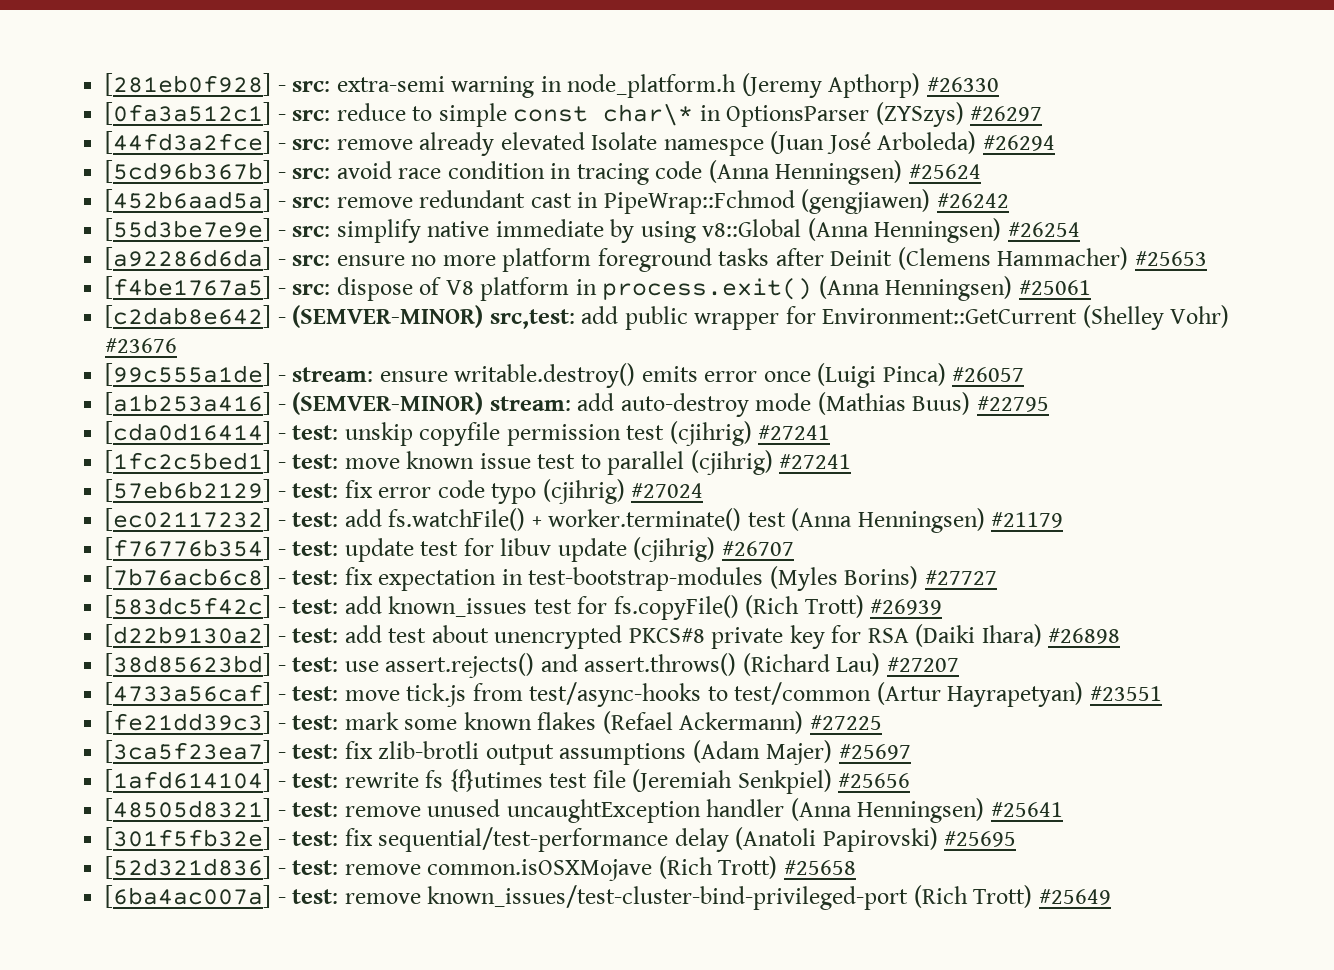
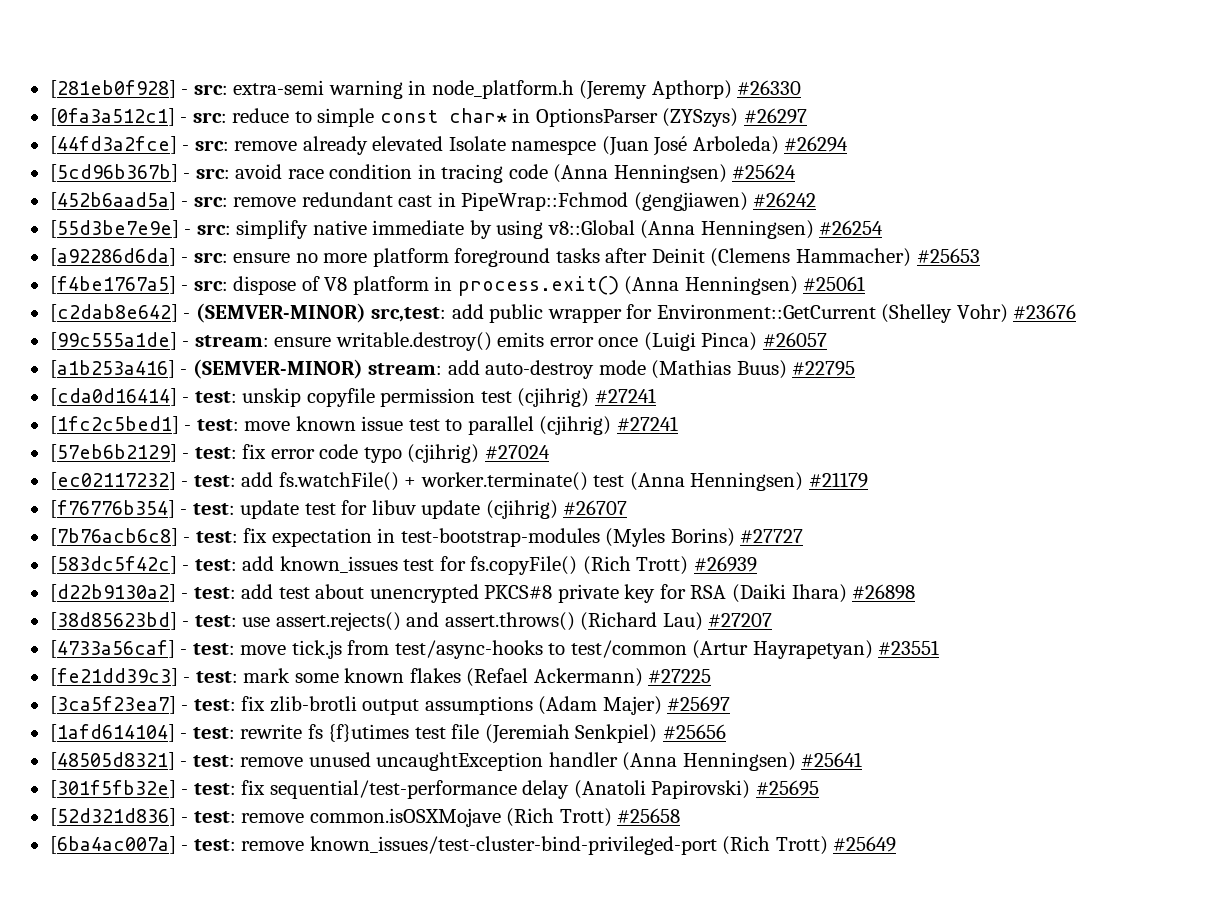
- [0fa3a512c1] - src: reduce to simple const char\* in OptionsParser (ZYSzys) #26297
+ [0fa3a512c1] - src: reduce to simple const char* in OptionsParser (ZYSzys) #26297

